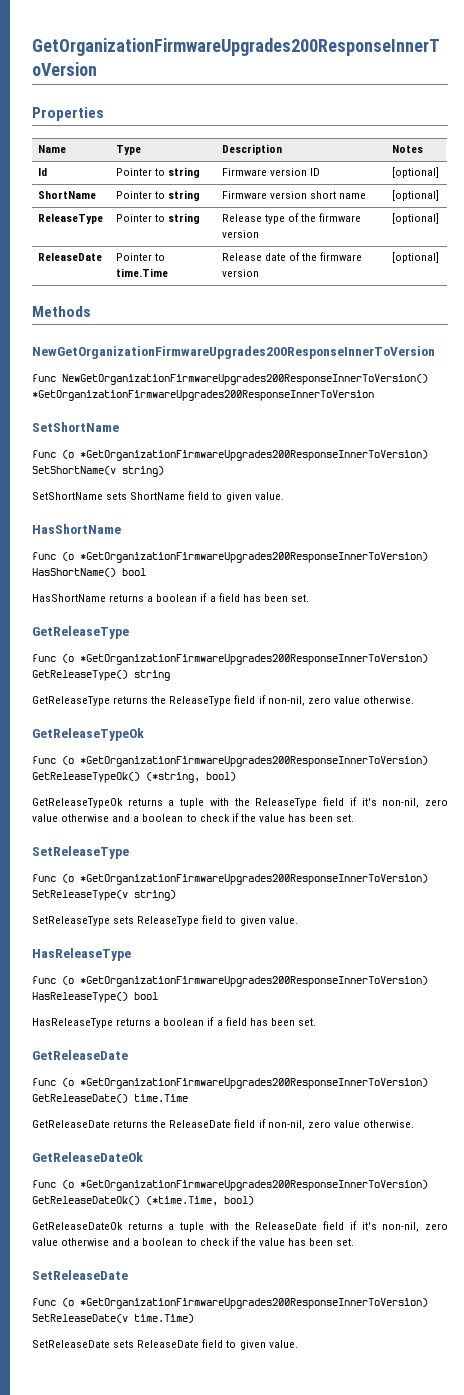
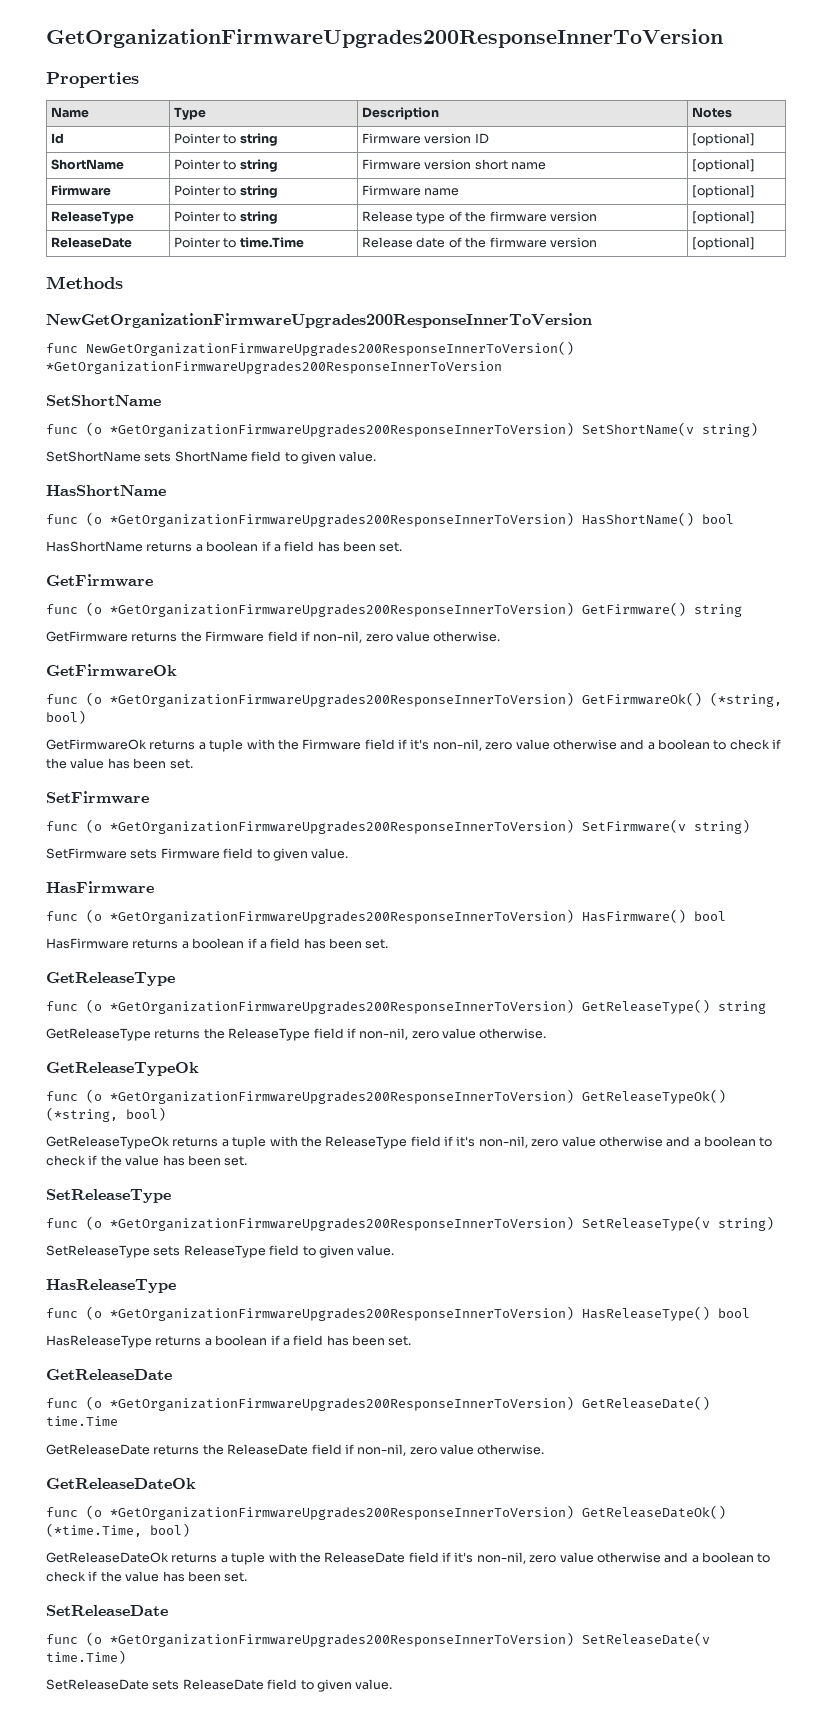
+ Firmware | Pointer to string | Firmware name | [optional]
  HasShortName returns a boolean if a field has been set.
+ GetFirmware
+ func (o *GetOrganizationFirmwareUpgrades200ResponseInnerToVersion) GetFirmware() string
+ GetFirmware returns the Firmware field if non-nil, zero value otherwise.
+ GetFirmwareOk
+ func (o *GetOrganizationFirmwareUpgrades200ResponseInnerToVersion) GetFirmwareOk() (*string, bool)
+ GetFirmwareOk returns a tuple with the Firmware field if it's non-nil, zero value otherwise and a boolean to check if the value has been set.
+ SetFirmware
+ func (o *GetOrganizationFirmwareUpgrades200ResponseInnerToVersion) SetFirmware(v string)
+ SetFirmware sets Firmware field to given value.
+ HasFirmware
+ func (o *GetOrganizationFirmwareUpgrades200ResponseInnerToVersion) HasFirmware() bool
+ HasFirmware returns a boolean if a field has been set.

